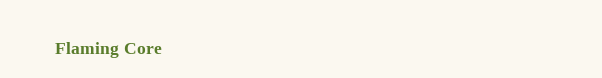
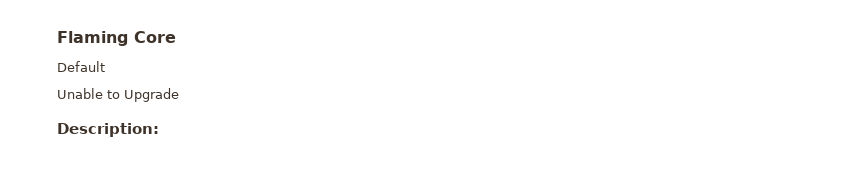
+ Default
+ Unable to Upgrade
+ Description:

